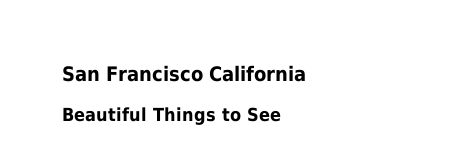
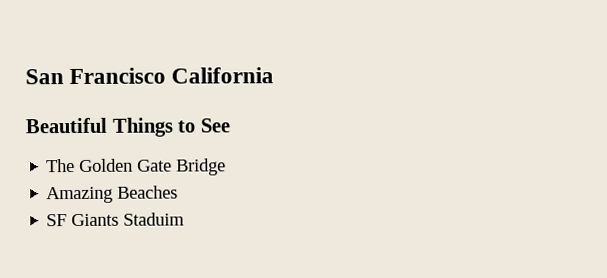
+ The Golden Gate Bridge
+ Amazing Beaches
+ SF Giants Staduim

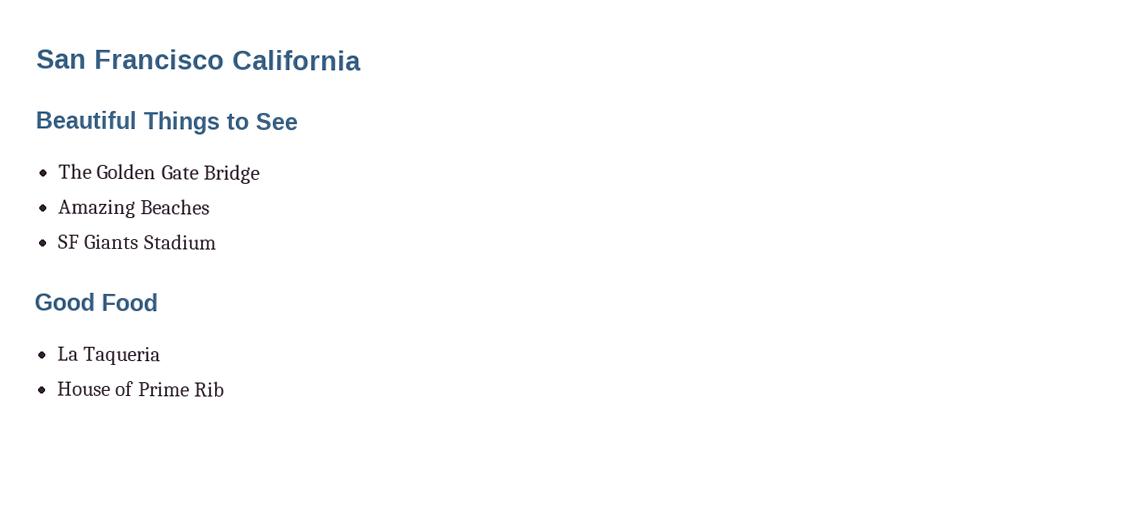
- SF Giants Staduim
+ SF Giants Stadium
+ Good Food
+ La Taqueria
+ House of Prime Rib

